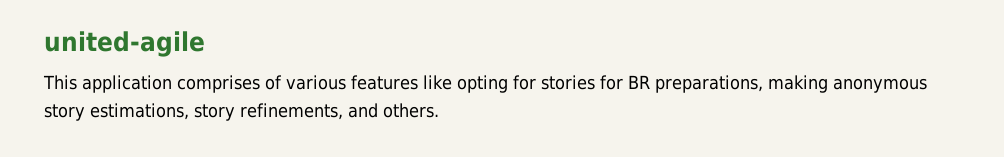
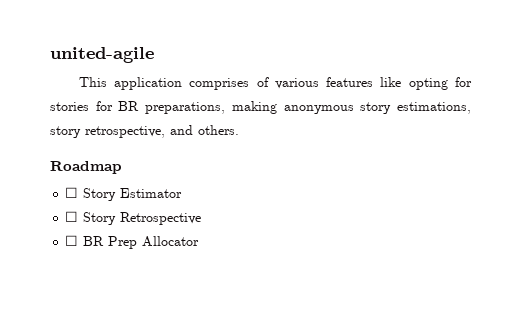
- This application comprises of various features like opting for stories for BR preparations, making anonymous story estimations, story refinements, and others.
+ This application comprises of various features like opting for stories for BR preparations, making anonymous story estimations, story retrospective, and others.
+ Roadmap
+ ☐ Story Estimator
+ ☐ Story Retrospective
+ ☐ BR Prep Allocator

